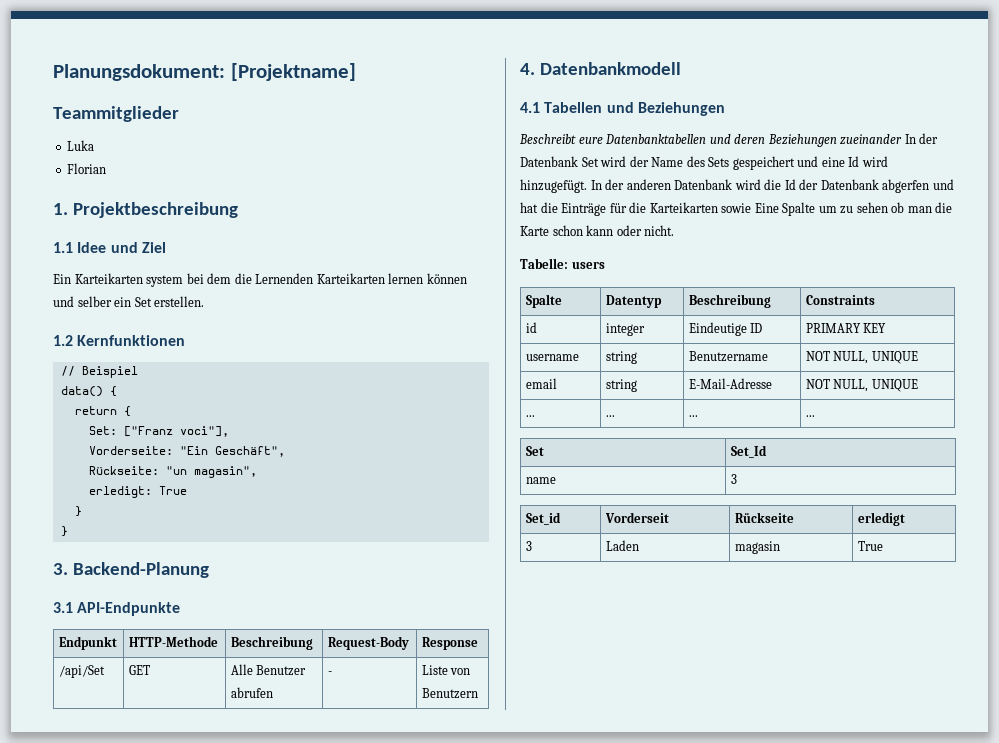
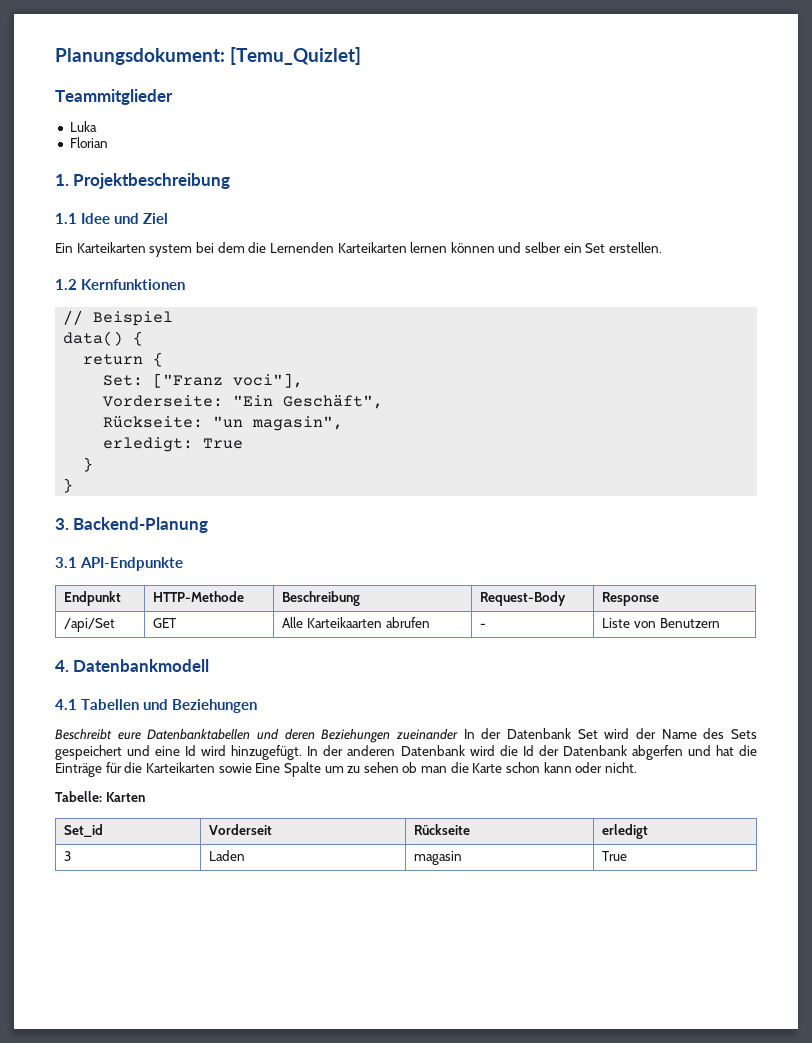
- Planungsdokument: [Projektname]
+ Planungsdokument: [Temu_Quizlet]
- /api/Set | GET | Alle Benutzer abrufen | - | Liste von Benutzern
+ /api/Set | GET | Alle Karteikaarten abrufen | - | Liste von Benutzern
- Tabelle: users
- Spalte | Datentyp | Beschreibung | Constraints
- id | integer | Eindeutige ID | PRIMARY KEY
- username | string | Benutzername | NOT NULL, UNIQUE
- email | string | E-Mail-Adresse | NOT NULL, UNIQUE
- ... | ... | ... | ...
- Set | Set_Id
- name | 3
+ Tabelle: Karten

